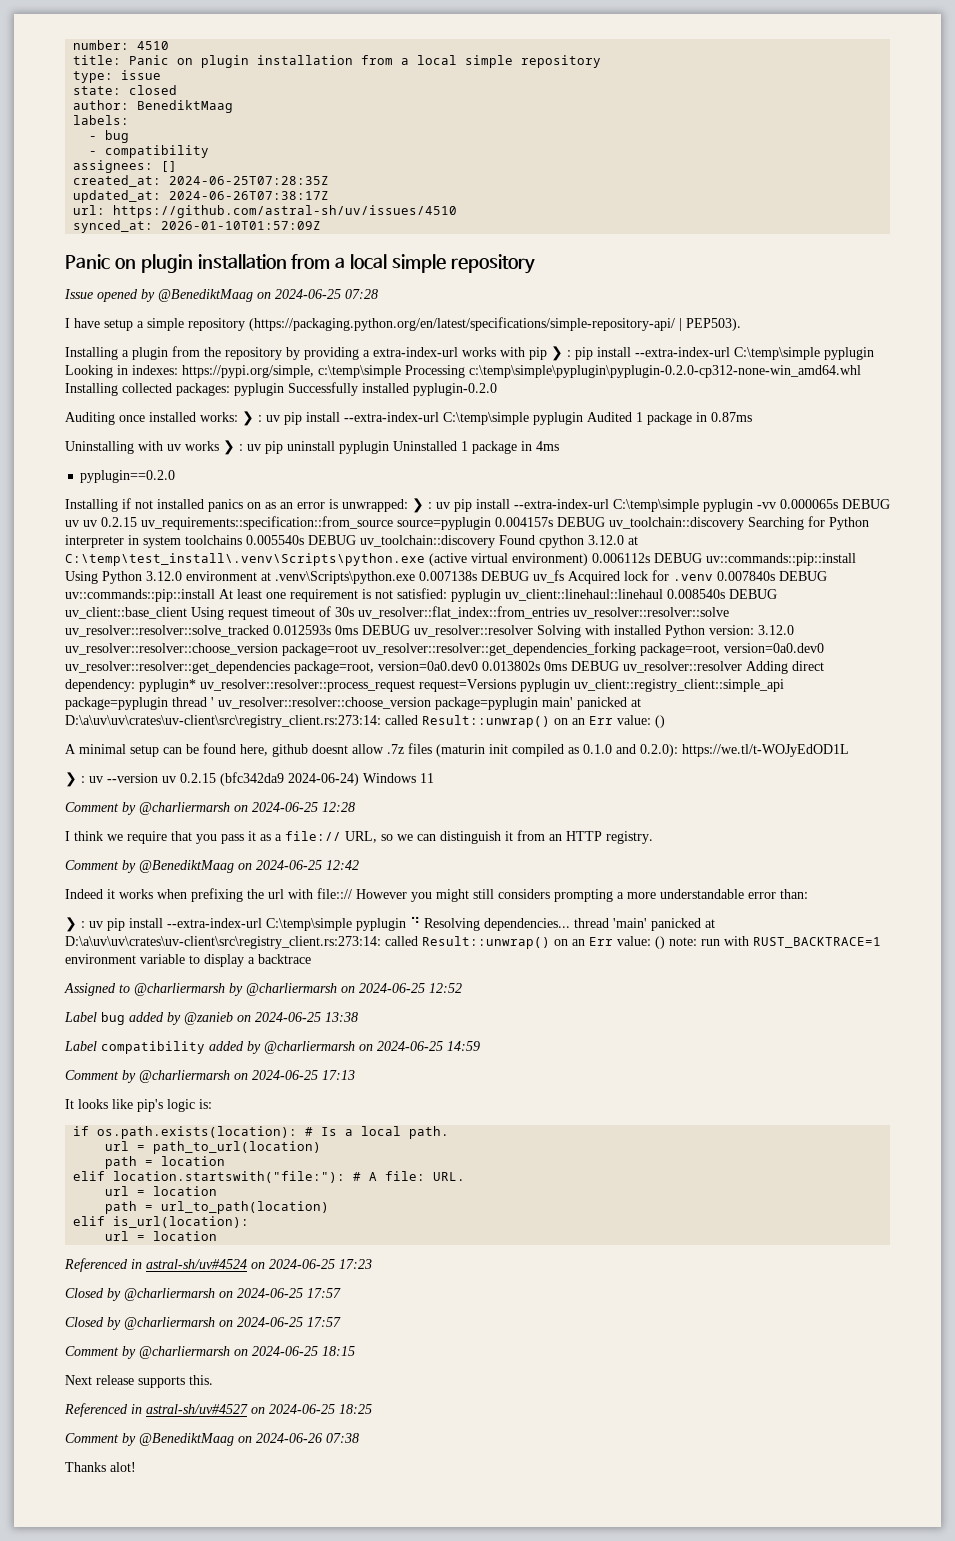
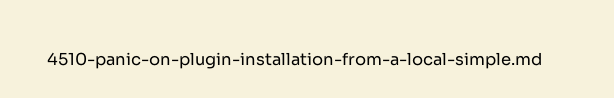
- number: 4510
- title: Panic on plugin installation from a local simple repository
- type: issue
- state: closed
- author: BenediktMaag
- labels:
- - bug
- - compatibility
- assignees: []
- created_at: 2024-06-25T07:28:35Z
- updated_at: 2024-06-26T07:38:17Z
- url: https://github.com/astral-sh/uv/issues/4510
- synced_at: 2026-01-10T01:57:09Z
- Panic on plugin installation from a local simple repository
- Issue opened by @BenediktMaag on 2024-06-25 07:28
- I have setup a simple repository (https://packaging.python.org/en/latest/specifications/simple-repository-api/ | PEP503).
- Installing a plugin from the repository by providing a extra-index-url works with pip ❯ : pip install --extra-index-url C:\temp\simple pyplugin Looking in indexes: https://pypi.org/simple, c:\temp\simple Processing c:\temp\simple\pyplugin\pyplugin-0.2.0-cp312-none-win_amd64.whl Installing collected packages: pyplugin Successfully installed pyplugin-0.2.0
- Auditing once installed works: ❯ : uv pip install --extra-index-url C:\temp\simple pyplugin Audited 1 package in 0.87ms
- Uninstalling with uv works ❯ : uv pip uninstall pyplugin Uninstalled 1 package in 4ms
- pyplugin==0.2.0
- Installing if not installed panics on as an error is unwrapped: ❯ : uv pip install --extra-index-url C:\temp\simple pyplugin -vv 0.000065s DEBUG uv uv 0.2.15 uv_requirements::specification::from_source source=pyplugin 0.004157s DEBUG uv_toolchain::discovery Searching for Python interpreter in system toolchains 0.005540s DEBUG uv_toolchain::discovery Found cpython 3.12.0 at C:\temp\test_install\.venv\Scripts\python.exe (active virtual environment) 0.006112s DEBUG uv::commands::pip::install Using Python 3.12.0 environment at .venv\Scripts\python.exe 0.007138s DEBUG uv_fs Acquired lock for .venv 0.007840s DEBUG uv::commands::pip::install At least one requirement is not satisfied: pyplugin uv_client::linehaul::linehaul 0.008540s DEBUG uv_client::base_client Using request timeout of 30s uv_resolver::flat_index::from_entries uv_resolver::resolver::solve uv_resolver::resolver::solve_tracked 0.012593s 0ms DEBUG uv_resolver::resolver Solving with installed Python version: 3.12.0 uv_resolver::resolver::choose_version package=root uv_resolver::resolver::get_dependencies_forking package=root, version=0a0.dev0 uv_resolver::resolver::get_dependencies package=root, version=0a0.dev0 0.013802s 0ms DEBUG uv_resolver::resolver Adding direct dependency: pyplugin* uv_resolver::resolver::process_request request=Versions pyplugin uv_client::registry_client::simple_api package=pyplugin thread ' uv_resolver::resolver::choose_version package=pyplugin main' panicked at D:\a\uv\uv\crates\uv-client\src\registry_client.rs:273:14: called Result::unwrap() on an Err value: ()
- A minimal setup can be found here, github doesnt allow .7z files (maturin init compiled as 0.1.0 and 0.2.0): https://we.tl/t-WOJyEdOD1L
- ❯ : uv --version uv 0.2.15 (bfc342da9 2024-06-24) Windows 11
- Comment by @charliermarsh on 2024-06-25 12:28
- I think we require that you pass it as a file:// URL, so we can distinguish it from an HTTP registry.
- Comment by @BenediktMaag on 2024-06-25 12:42
- Indeed it works when prefixing the url with file::// However you might still considers prompting a more understandable error than:
- ❯ : uv pip install --extra-index-url C:\temp\simple pyplugin ⠙ Resolving dependencies... thread 'main' panicked at D:\a\uv\uv\crates\uv-client\src\registry_client.rs:273:14: called Result::unwrap() on an Err value: () note: run with RUST_BACKTRACE=1 environment variable to display a backtrace
- Assigned to @charliermarsh by @charliermarsh on 2024-06-25 12:52
- Label bug added by @zanieb on 2024-06-25 13:38
- Label compatibility added by @charliermarsh on 2024-06-25 14:59
- Comment by @charliermarsh on 2024-06-25 17:13
- It looks like pip's logic is:
- if os.path.exists(location): # Is a local path.
- url = path_to_url(location)
- path = location
- elif location.startswith("file:"): # A file: URL.
- url = location
- path = url_to_path(location)
- elif is_url(location):
- url = location
- Referenced in astral-sh/uv#4524 on 2024-06-25 17:23
- Closed by @charliermarsh on 2024-06-25 17:57
- Closed by @charliermarsh on 2024-06-25 17:57
- Comment by @charliermarsh on 2024-06-25 18:15
- Next release supports this.
- Referenced in astral-sh/uv#4527 on 2024-06-25 18:25
- Comment by @BenediktMaag on 2024-06-26 07:38
- Thanks alot!
+ 4510-panic-on-plugin-installation-from-a-local-simple.md

